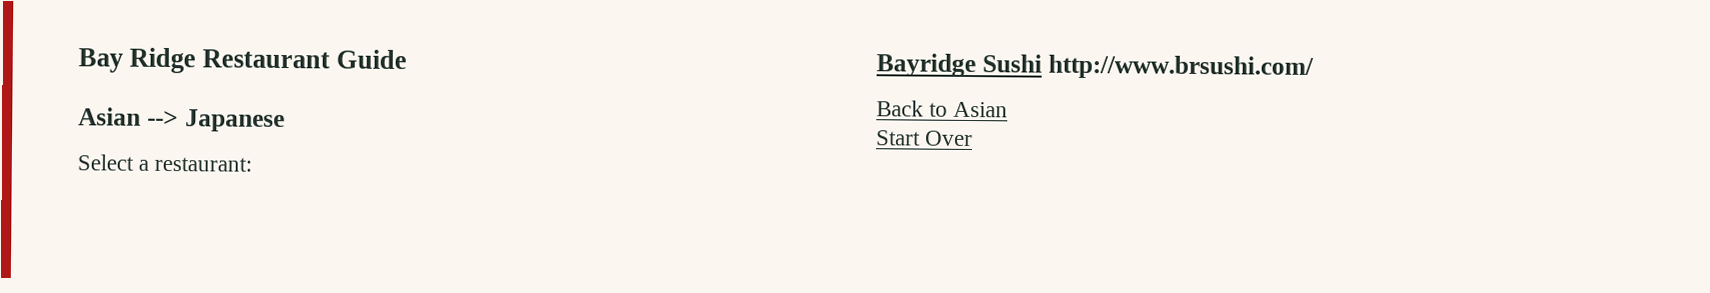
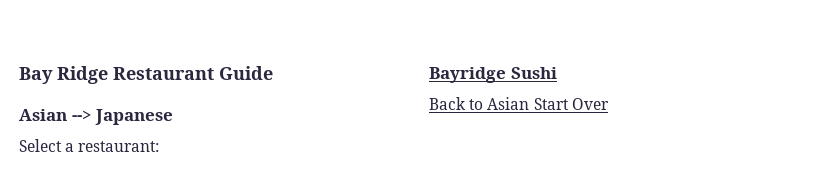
- Bayridge Sushi http://www.brsushi.com/
+ Bayridge Sushi
- Back to Asian
- Start Over
+ Back to Asian Start Over

